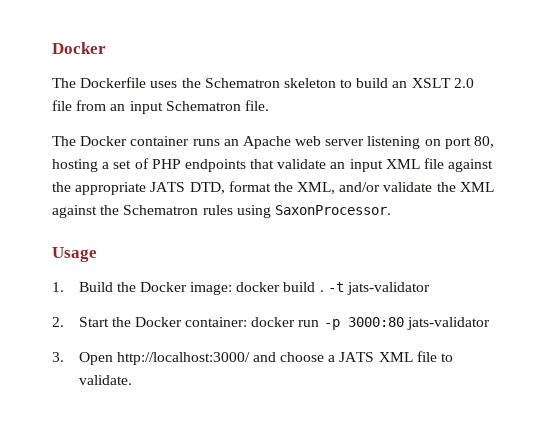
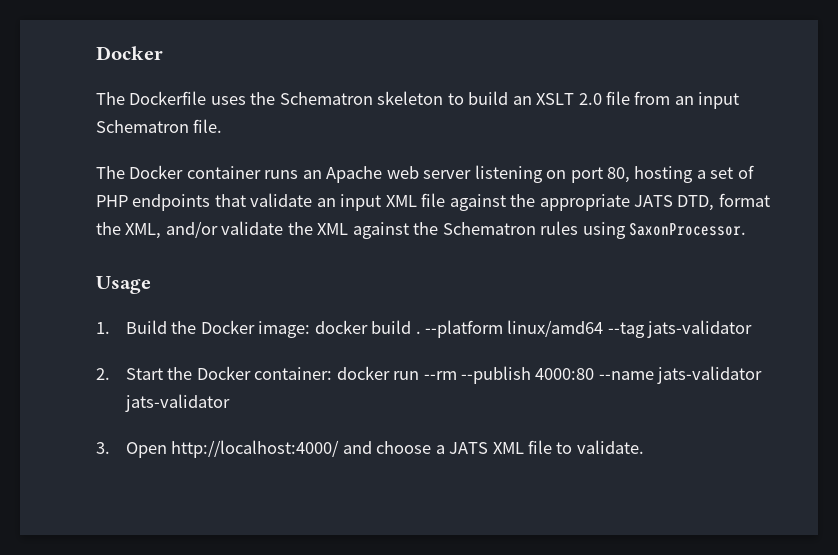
- -t jats-validator
+ --platform linux/amd64 --tag jats-validator
- 2. Start the Docker container: docker run -p 3000:80 jats-validator
+ 2. Start the Docker container: docker run --rm --publish 4000:80 --name jats-validator jats-validator
- 3. Open http://localhost:3000/ and choose a JATS XML file to validate.
+ 3. Open http://localhost:4000/ and choose a JATS XML file to validate.

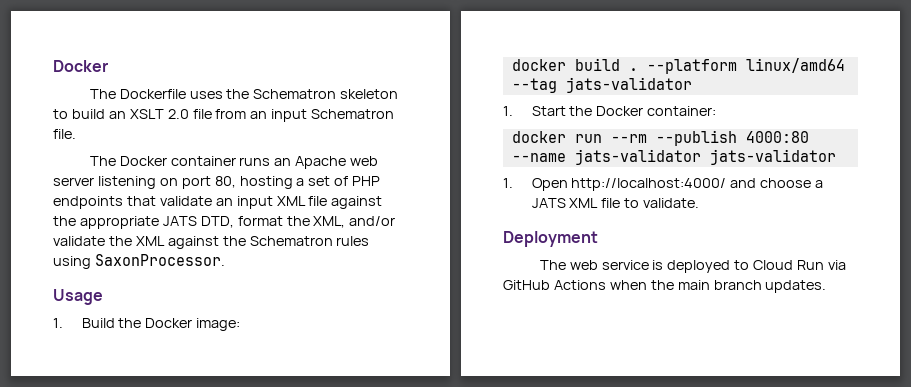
- 1. Build the Docker image: docker build .
+ 1. Build the Docker image:
+ docker build .
- 2. Start the Docker container: docker run --rm --publish 4000:80 --name jats-validator jats-validator
+ 1. Start the Docker container:
+ docker run --rm --publish 4000:80 --name jats-validator jats-validator
- 3. Open http://localhost:4000/ and choose a JATS XML file to validate.
+ 1. Open http://localhost:4000/ and choose a JATS XML file to validate.
+ Deployment
+ The web service is deployed to Cloud Run via GitHub Actions when the main branch updates.

